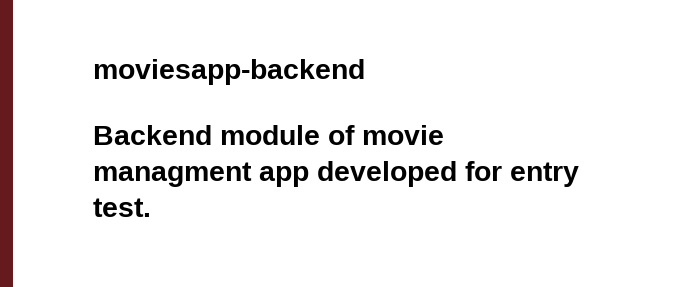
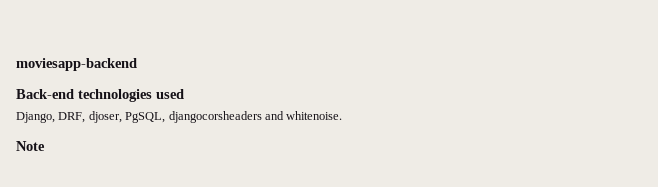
- Backend module of movie managment app developed for entry test.
+ Back-end technologies used
+ Django, DRF, djoser, PgSQL, djangocorsheaders and whitenoise.
+ Note

